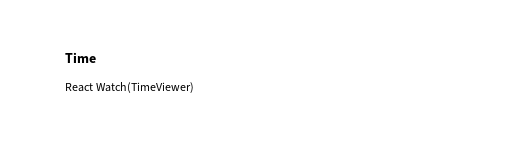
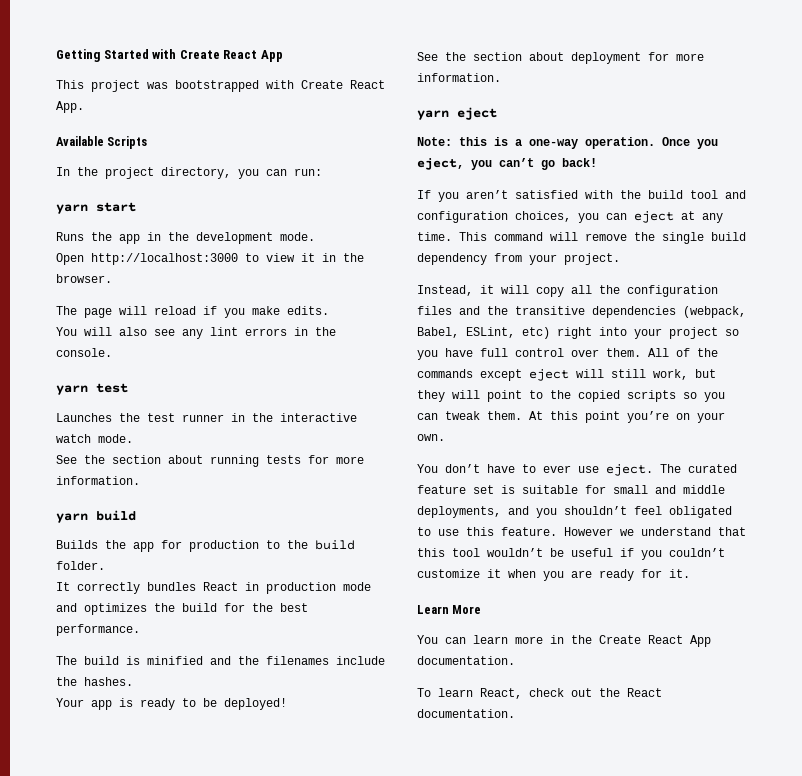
- Time
- React Watch(TimeViewer)
+ Getting Started with Create React App
+ This project was bootstrapped with Create React App.
+ Available Scripts
+ In the project directory, you can run:
+ yarn start
+ Runs the app in the development mode.
+ Open http://localhost:3000 to view it in the browser.
+ The page will reload if you make edits.
+ You will also see any lint errors in the console.
+ yarn test
+ Launches the test runner in the interactive watch mode.
+ See the section about running tests for more information.
+ yarn build
+ Builds the app for production to the build folder.
+ It correctly bundles React in production mode and optimizes the build for the best performance.
+ The build is minified and the filenames include the hashes.
+ Your app is ready to be deployed!
+ See the section about deployment for more information.
+ yarn eject
+ Note: this is a one-way operation. Once you eject, you can’t go back!
+ If you aren’t satisfied with the build tool and configuration choices, you can eject at any time. This command will remove the single build dependency from your project.
+ Instead, it will copy all the configuration files and the transitive dependencies (webpack, Babel, ESLint, etc) right into your project so you have full control over them. All of the commands except eject will still work, but they will point to the copied scripts so you can tweak them. At this point you’re on your own.
+ You don’t have to ever use eject. The curated feature set is suitable for small and middle deployments, and you shouldn’t feel obligated to use this feature. However we understand that this tool wouldn’t be useful if you couldn’t customize it when you are ready for it.
+ Learn More
+ You can learn more in the Create React App documentation.
+ To learn React, check out the React documentation.

